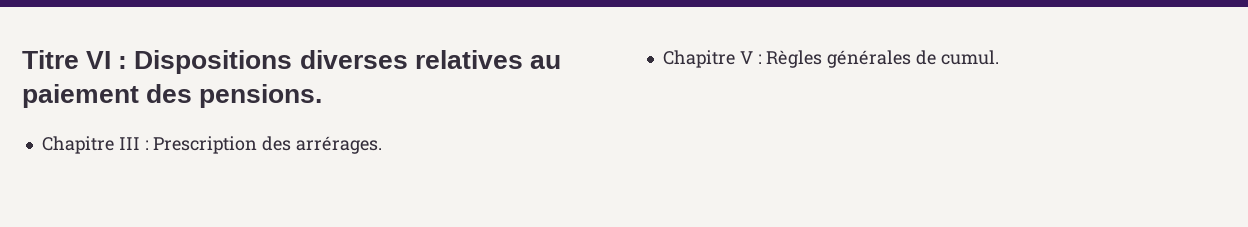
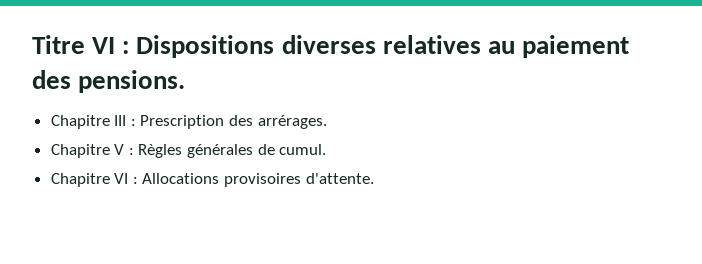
+ Chapitre VI : Allocations provisoires d'attente.

